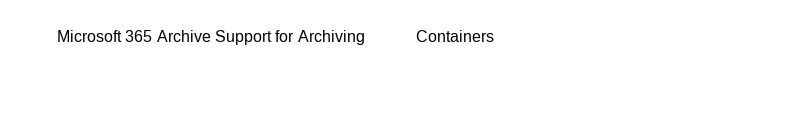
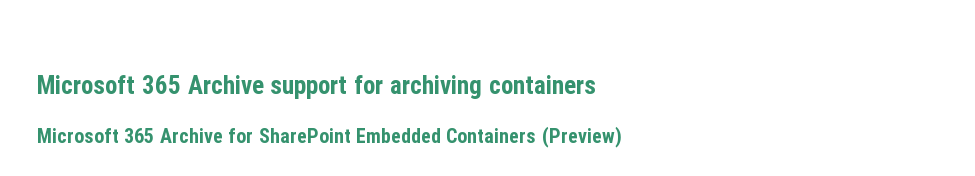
- Microsoft 365 Archive Support for Archiving Containers
+ Microsoft 365 Archive support for archiving containers
+ Microsoft 365 Archive for SharePoint Embedded Containers (Preview)

